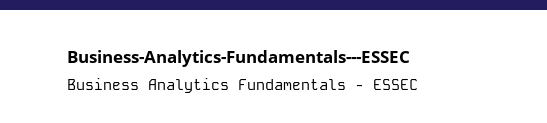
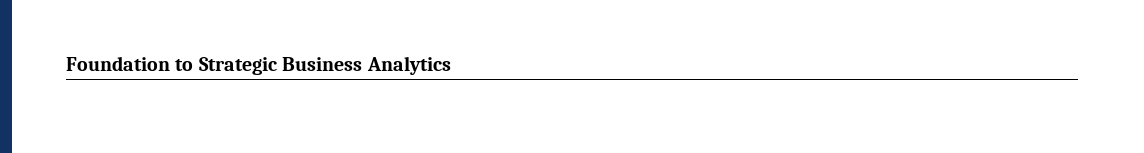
- Business-Analytics-Fundamentals---ESSEC
- Business Analytics Fundamentals - ESSEC
+ Foundation to Strategic Business Analytics

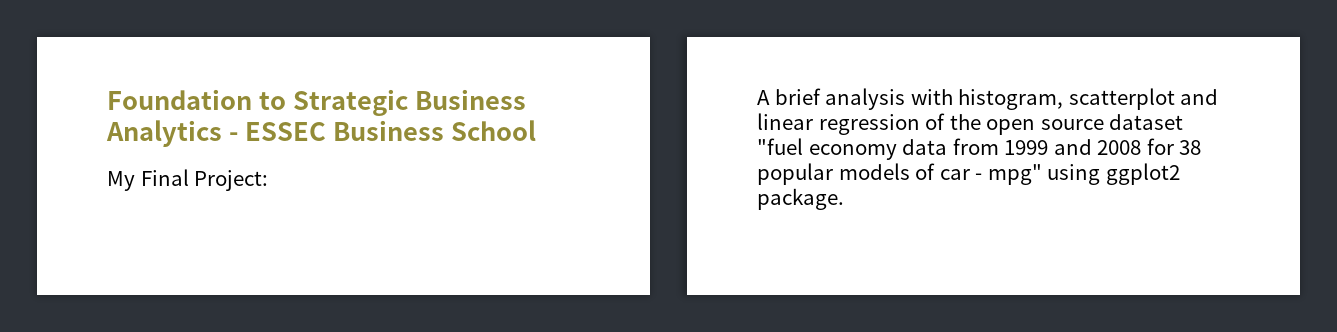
- Foundation to Strategic Business Analytics
+ Foundation to Strategic Business Analytics - ESSEC Business School
+ My Final Project:
+ A brief analysis with histogram, scatterplot and linear regression of the open source dataset "fuel economy data from 1999 and 2008 for 38 popular models of car - mpg" using ggplot2 package.

